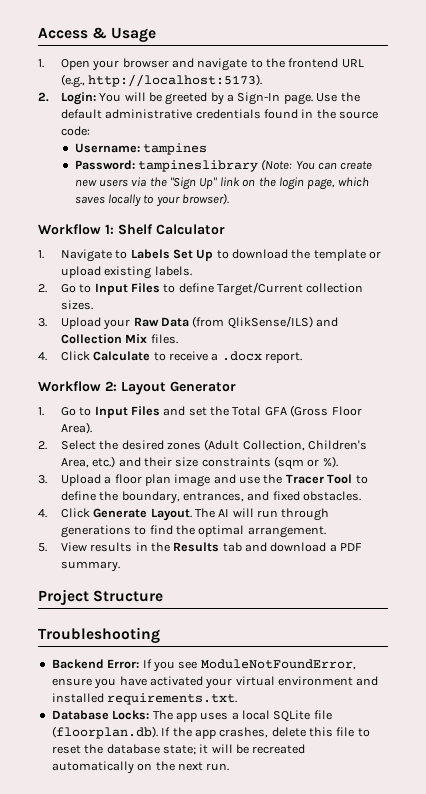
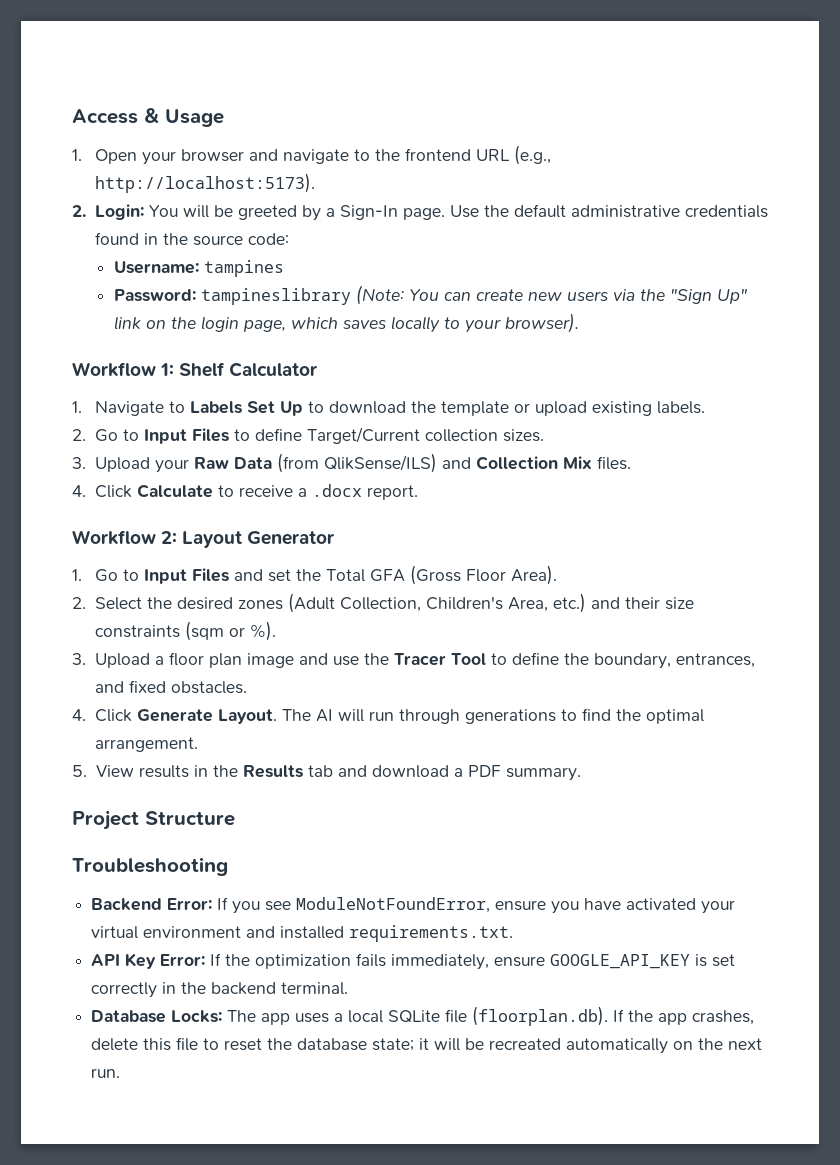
+ API Key Error: If the optimization fails immediately, ensure GOOGLE_API_KEY is set correctly in the backend terminal.

